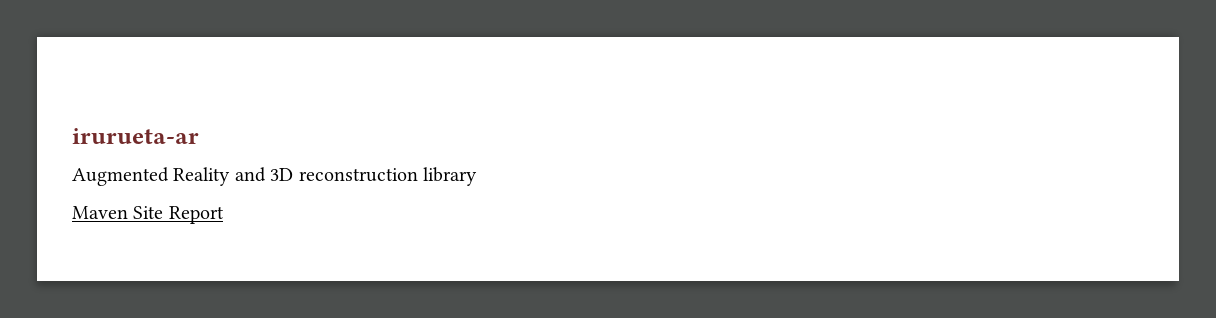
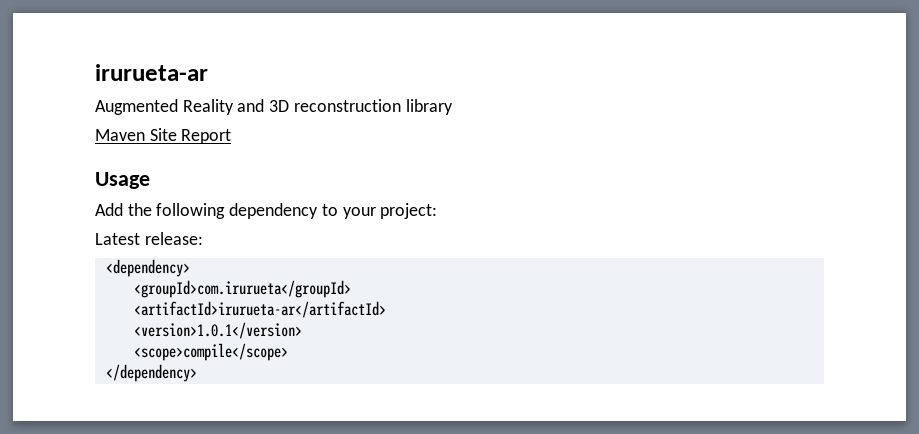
+ Usage
+ Add the following dependency to your project:
+ Latest release:
+ <dependency>
+ <groupId>com.irurueta</groupId>
+ <artifactId>irurueta-ar</artifactId>
+ <version>1.0.1</version>
+ <scope>compile</scope>
+ </dependency>

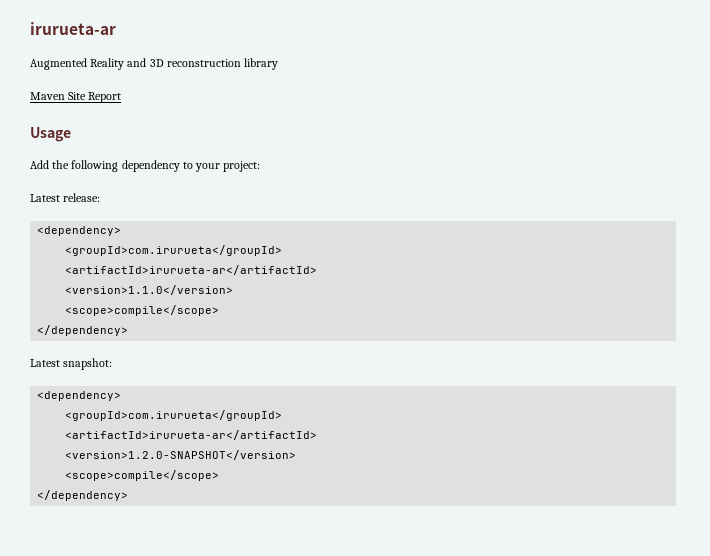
- <version>1.0.1</version>
+ <version>1.1.0</version>
+ <scope>compile</scope>
+ </dependency>
+ Latest snapshot:
+ <dependency>
+ <groupId>com.irurueta</groupId>
+ <artifactId>irurueta-ar</artifactId>
+ <version>1.2.0-SNAPSHOT</version>

